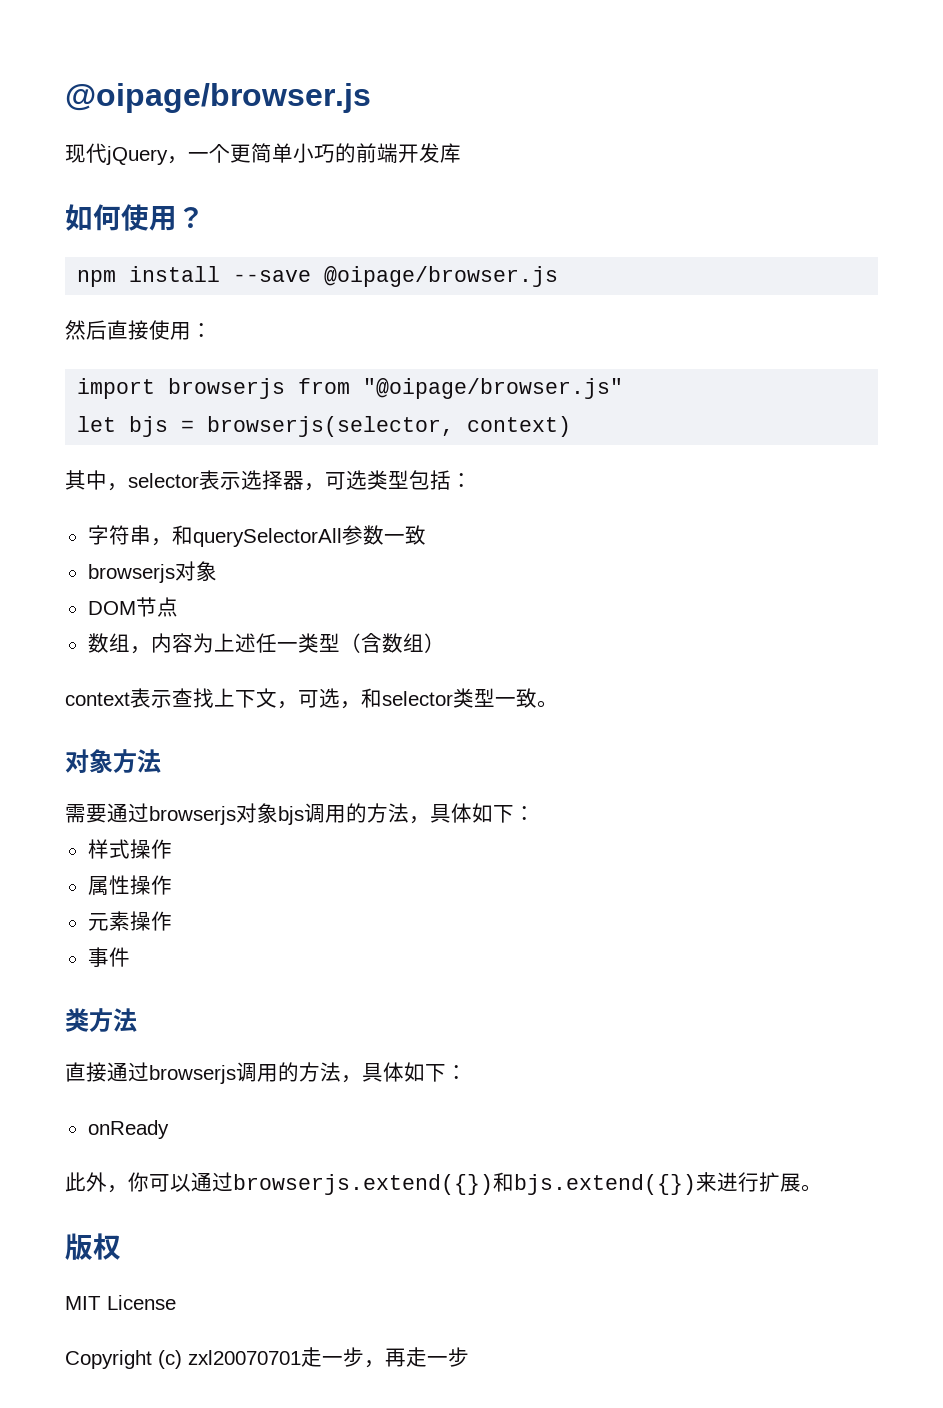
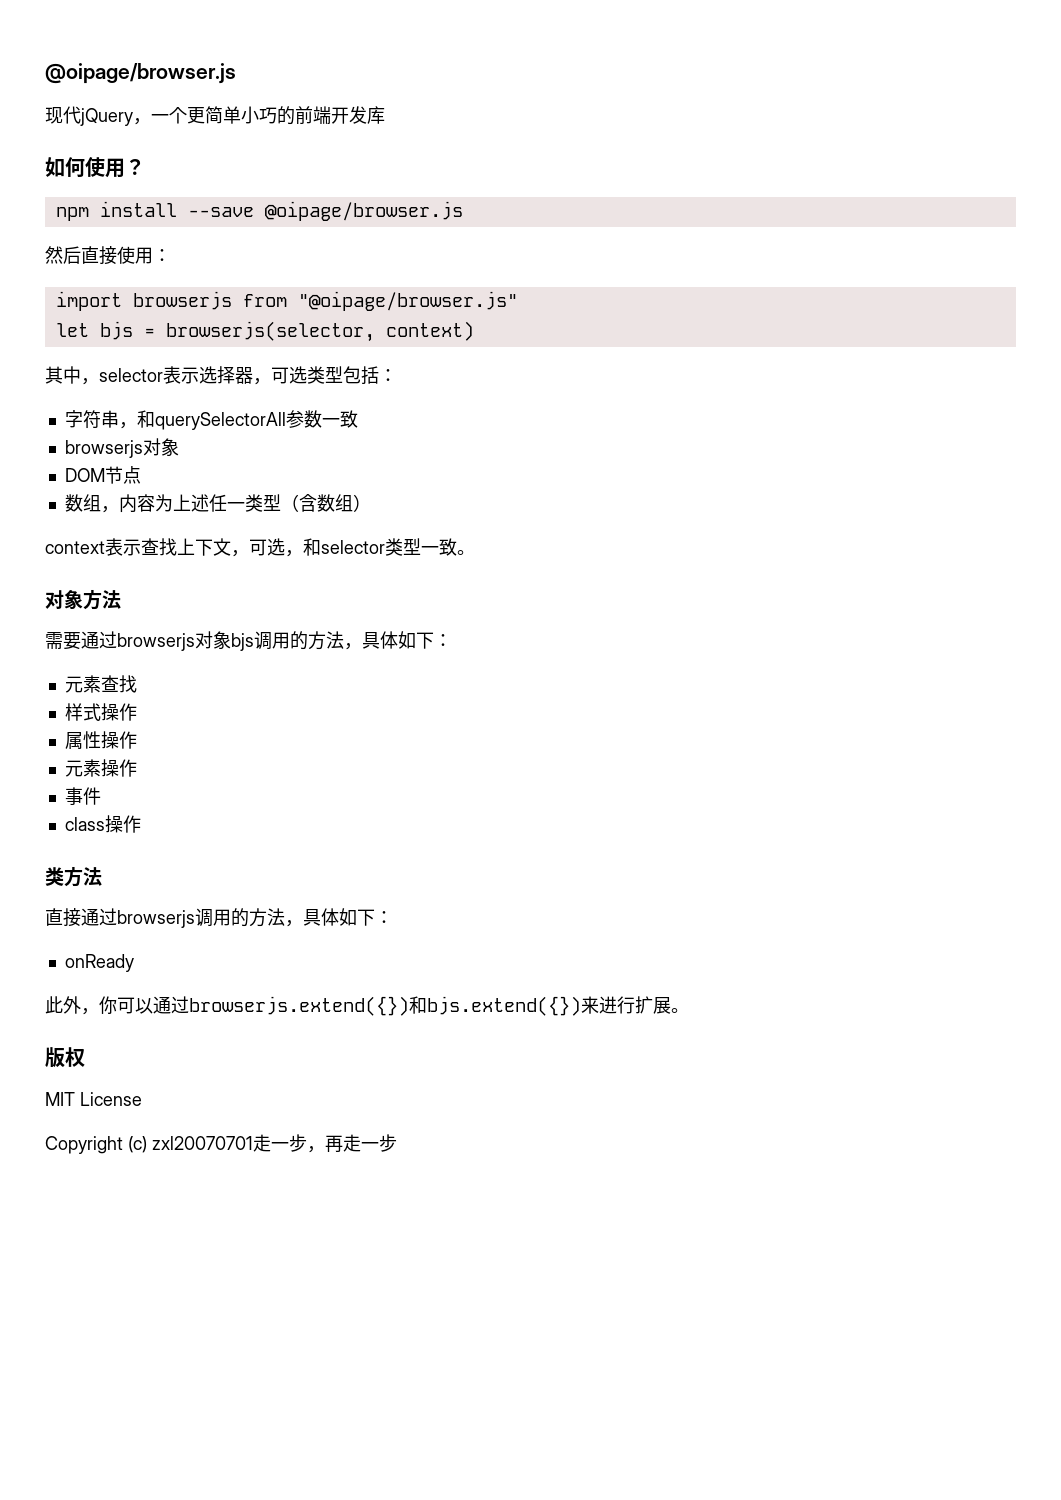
+ 元素查找
+ class操作

